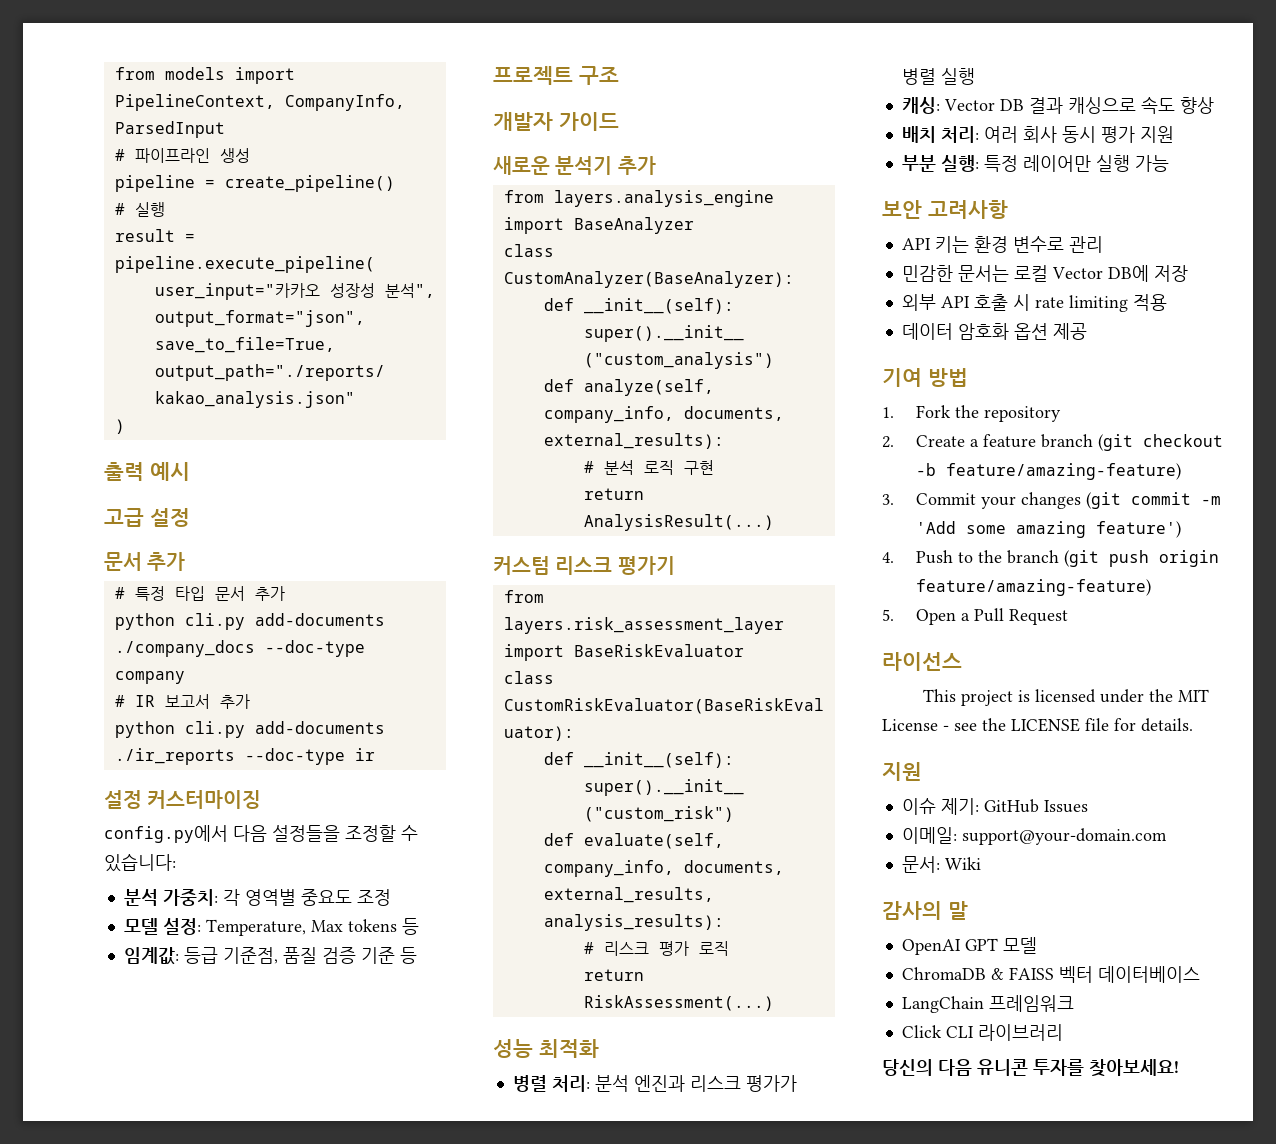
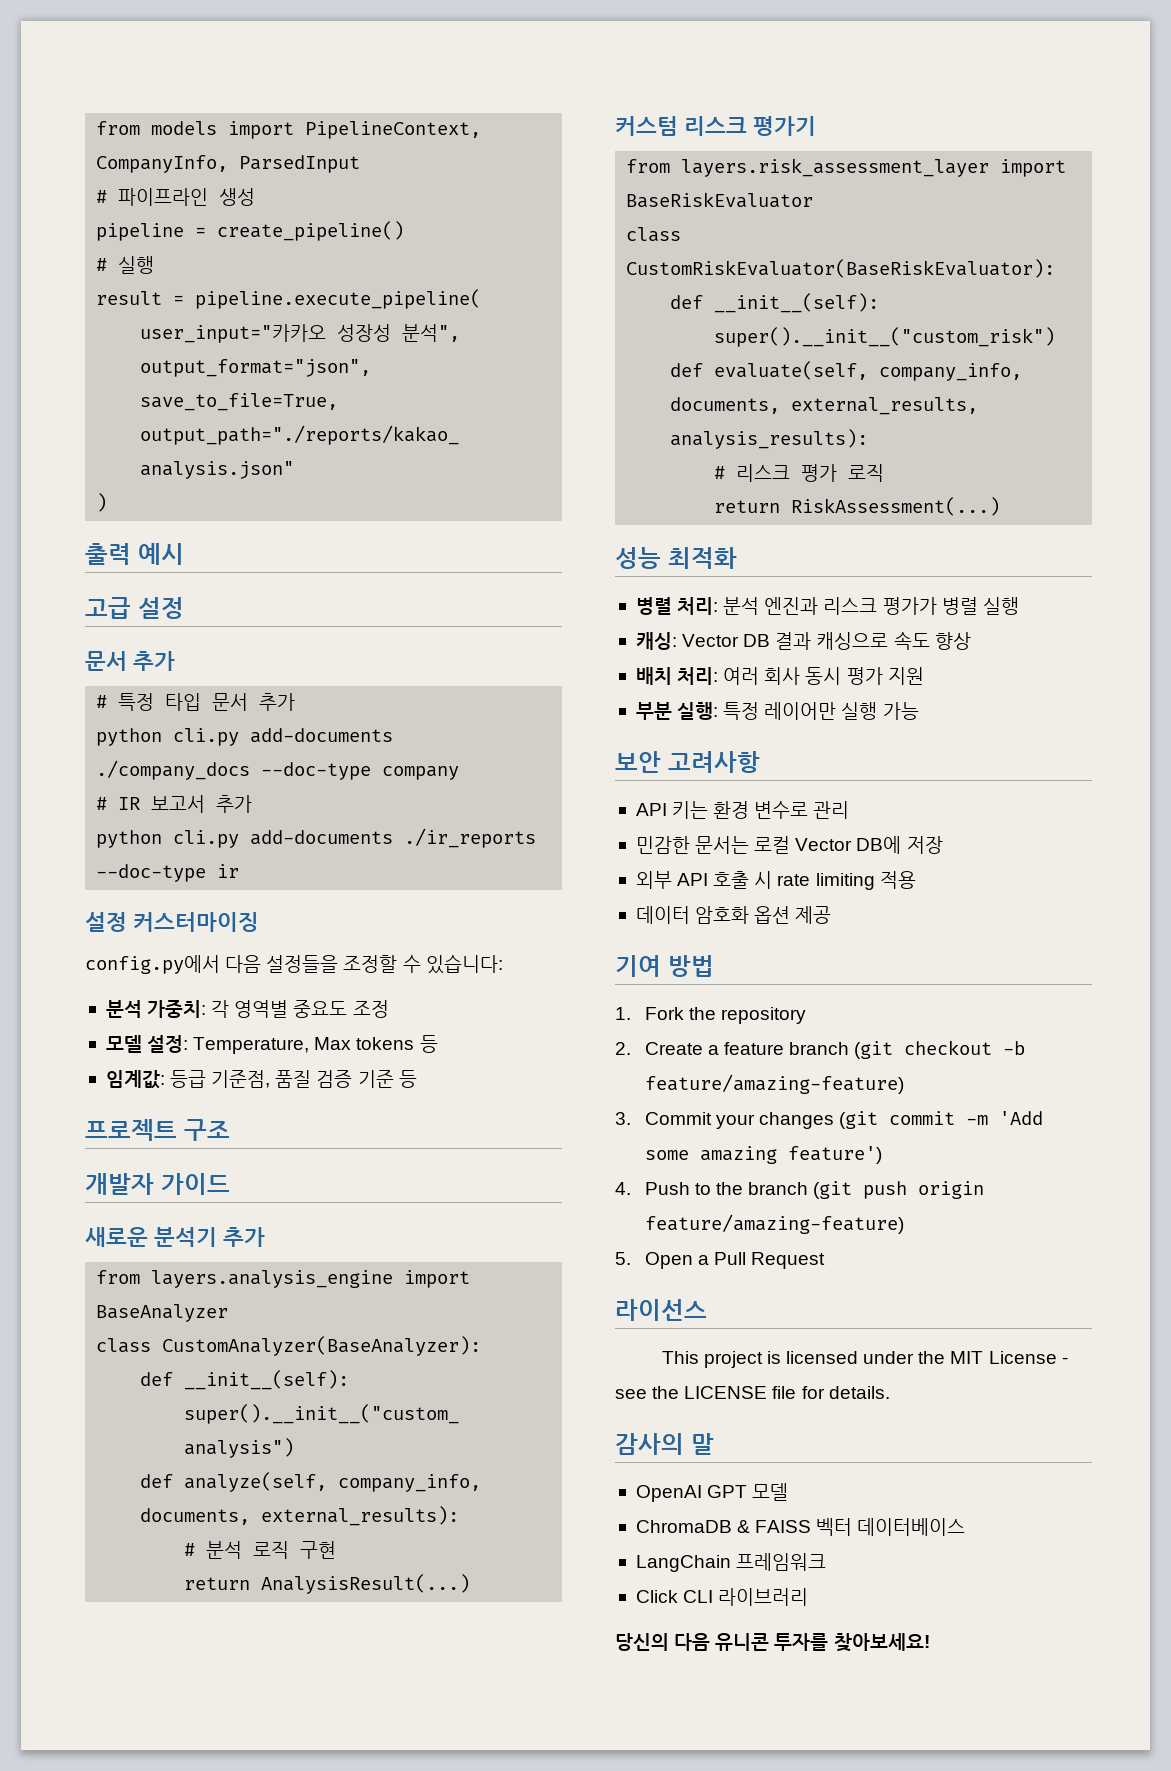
  This project is licensed under the MIT License - see the LICENSE file for details.
- 지원
- 이슈 제기: GitHub Issues
- 이메일: support@your-domain.com
- 문서: Wiki

